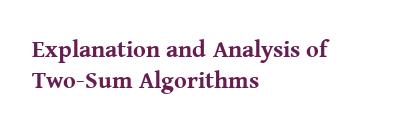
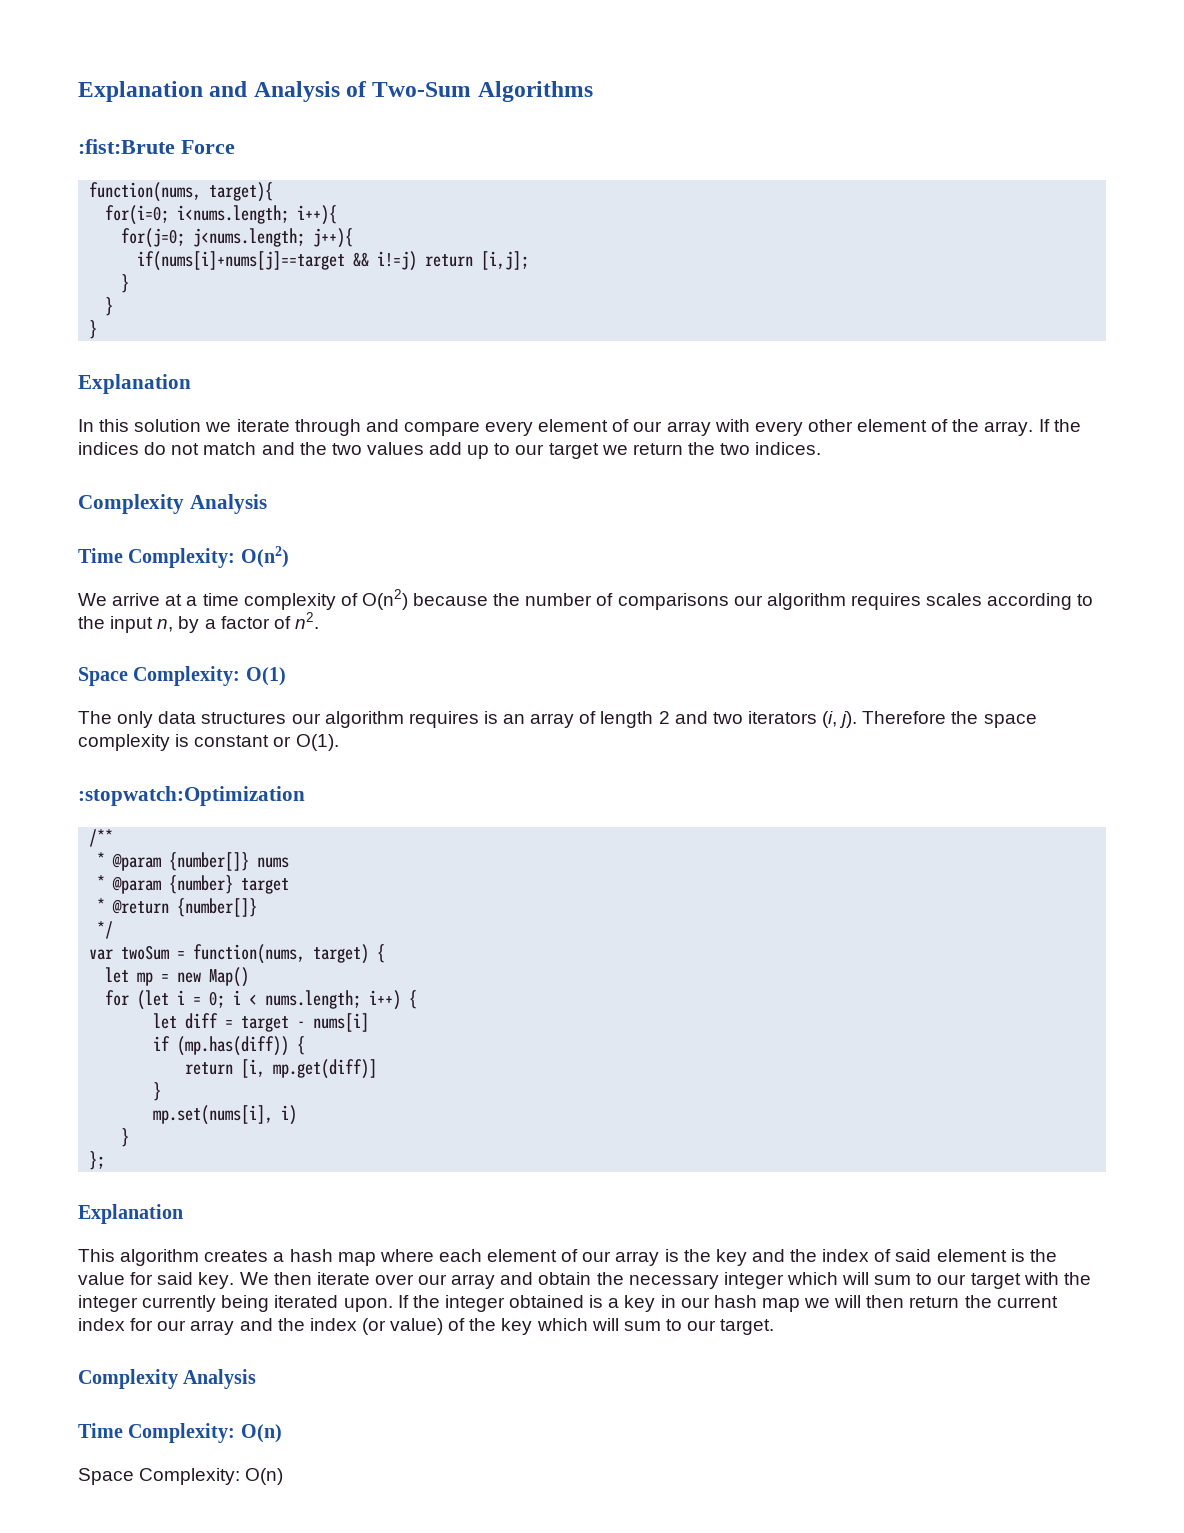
+ :fist:Brute Force
+ function(nums, target){
+ for(i=0; i<nums.length; i++){
+ for(j=0; j<nums.length; j++){
+ if(nums[i]+nums[j]==target && i!=j) return [i,j];
+ }
+ }
+ }
+ Explanation
+ In this solution we iterate through and compare every element of our array with every other element of the array. If the indices do not match and the two values add up to our target we return the two indices.
+ Complexity Analysis
+ Time Complexity: O(n2)
+ We arrive at a time complexity of O(n2) because the number of comparisons our algorithm requires scales according to the input n, by a factor of n2.
+ Space Complexity: O(1)
+ The only data structures our algorithm requires is an array of length 2 and two iterators (i, j). Therefore the space complexity is constant or O(1).
+ :stopwatch:Optimization
+ /**
+ * @param {number[]} nums
+ * @param {number} target
+ * @return {number[]}
+ */
+ var twoSum = function(nums, target) {
+ let mp = new Map()
+ for (let i = 0; i < nums.length; i++) {
+ let diff = target - nums[i]
+ if (mp.has(diff)) {
+ return [i, mp.get(diff)]
+ }
+ mp.set(nums[i], i)
+ }
+ };
+ Explanation
+ This algorithm creates a hash map where each element of our array is the key and the index of said element is the value for said key. We then iterate over our array and obtain the necessary integer which will sum to our target with the integer currently being iterated upon. If the integer obtained is a key in our hash map we will then return the current index for our array and the index (or value) of the key which will sum to our target.
+ Complexity Analysis
+ Time Complexity: O(n)
+ Space Complexity: O(n)

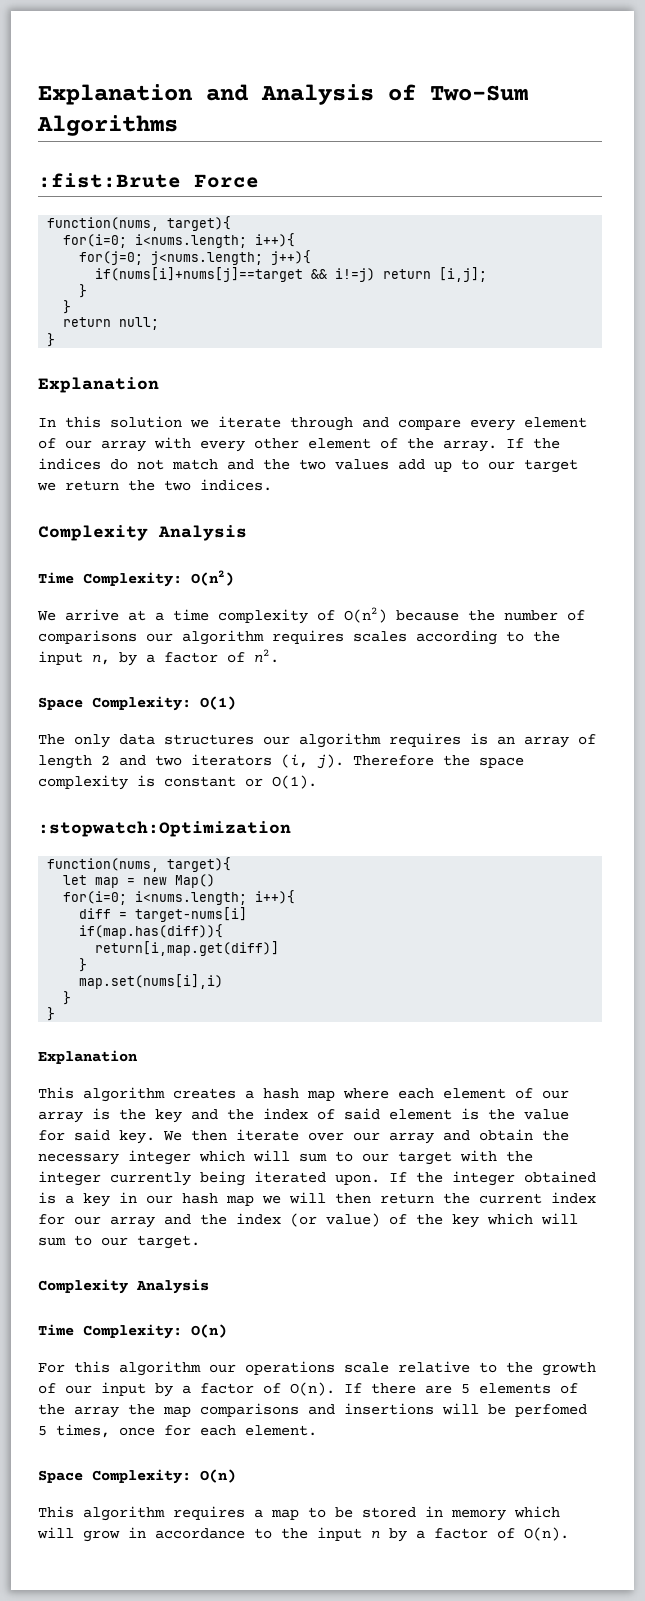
+ return null;
  :stopwatch:Optimization
- /**
- * @param {number[]} nums
- * @param {number} target
- * @return {number[]}
- */
- var twoSum = function(nums, target) {
- let mp = new Map()
- for (let i = 0; i < nums.length; i++) {
- let diff = target - nums[i]
- if (mp.has(diff)) {
- return [i, mp.get(diff)]
+ function(nums, target){
+ let map = new Map()
+ for(i=0; i<nums.length; i++){
+ diff = target-nums[i]
+ if(map.has(diff)){
+ return[i,map.get(diff)]
  }
- mp.set(nums[i], i)
+ map.set(nums[i],i)
  }
- };
+ }
+ For this algorithm our operations scale relative to the growth of our input by a factor of O(n). If there are 5 elements of the array the map comparisons and insertions will be perfomed 5 times, once for each element.
  Space Complexity: O(n)
+ This algorithm requires a map to be stored in memory which will grow in accordance to the input n by a factor of O(n).

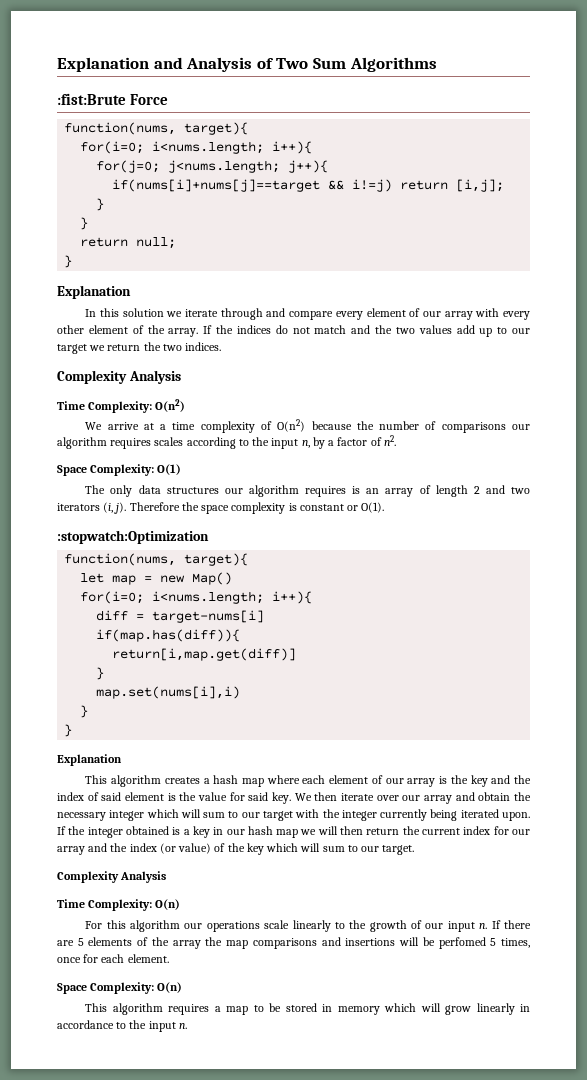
- Explanation and Analysis of Two-Sum Algorithms
+ Explanation and Analysis of Two Sum Algorithms
- For this algorithm our operations scale relative to the growth of our input by a factor of O(n).
+ For this algorithm our operations scale linearly to the growth of our input n.
- This algorithm requires a map to be stored in memory which will grow in accordance to the input n by a factor of O(n).
+ This algorithm requires a map to be stored in memory which will grow linearly in accordance to the input n.

